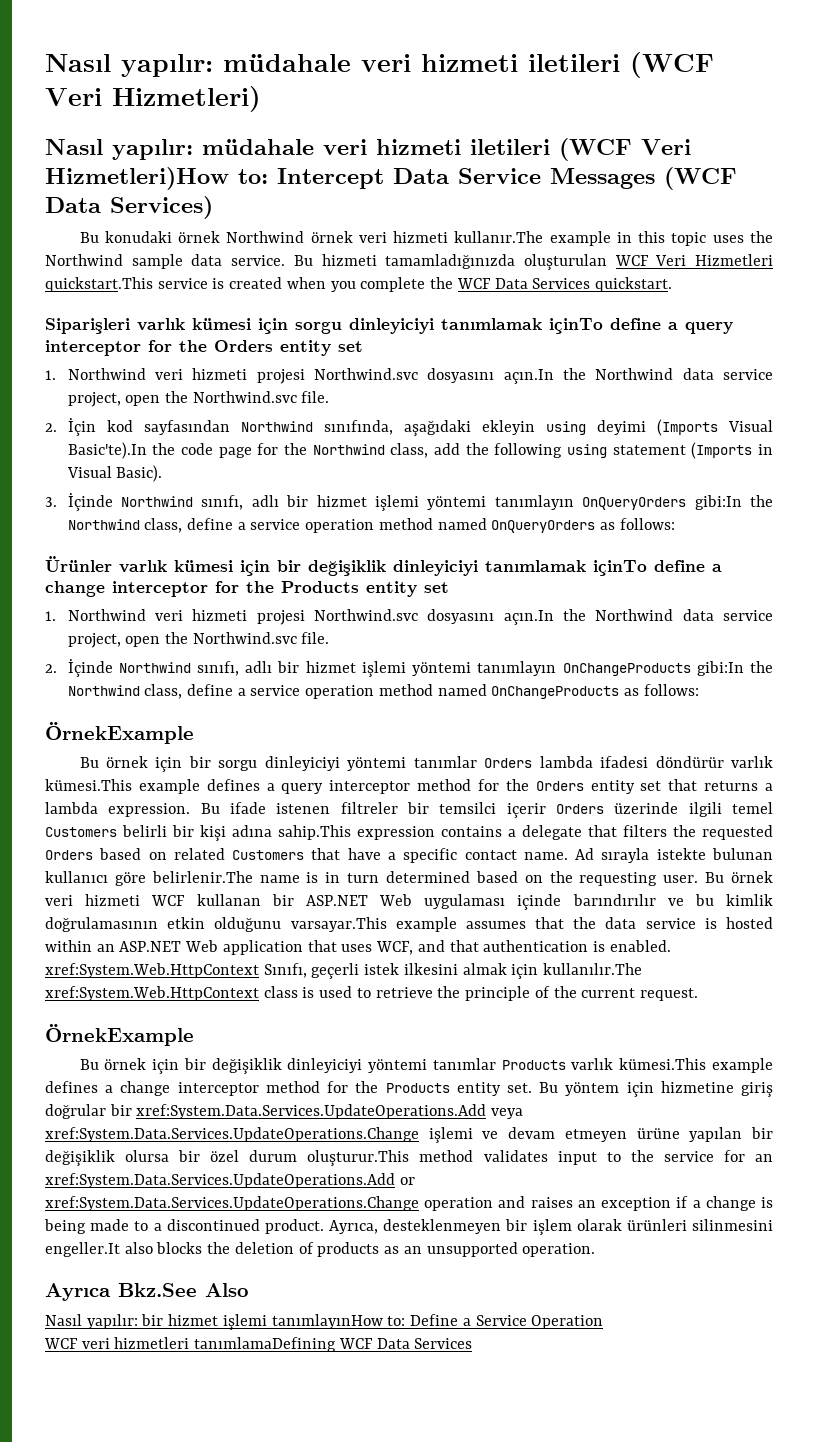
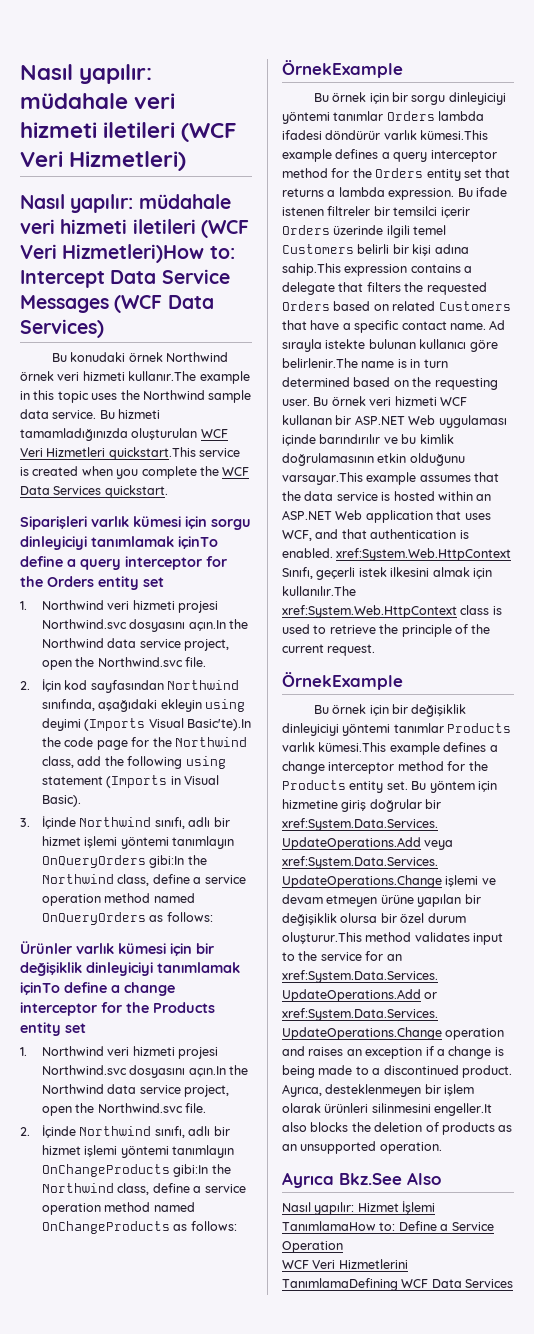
- Nasıl yapılır: bir hizmet işlemi tanımlayınHow to: Define a Service Operation
+ Nasıl yapılır: Hizmet İşlemi TanımlamaHow to: Define a Service Operation
- WCF veri hizmetleri tanımlamaDefining WCF Data Services
+ WCF Veri Hizmetlerini TanımlamaDefining WCF Data Services

